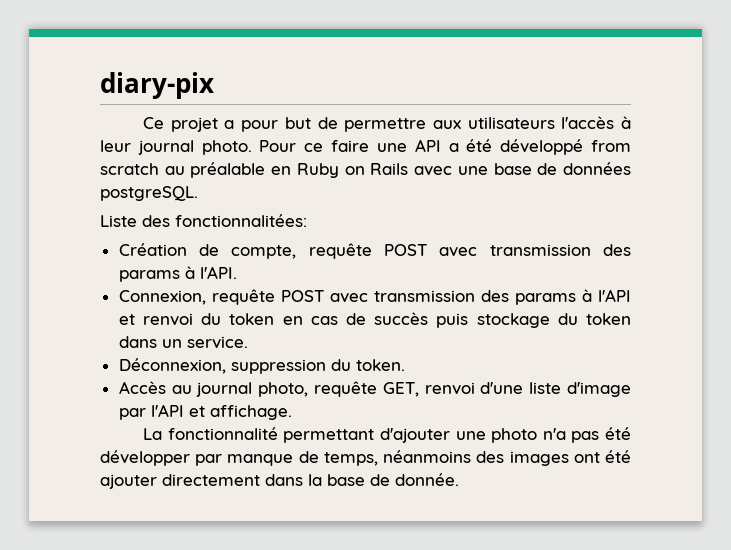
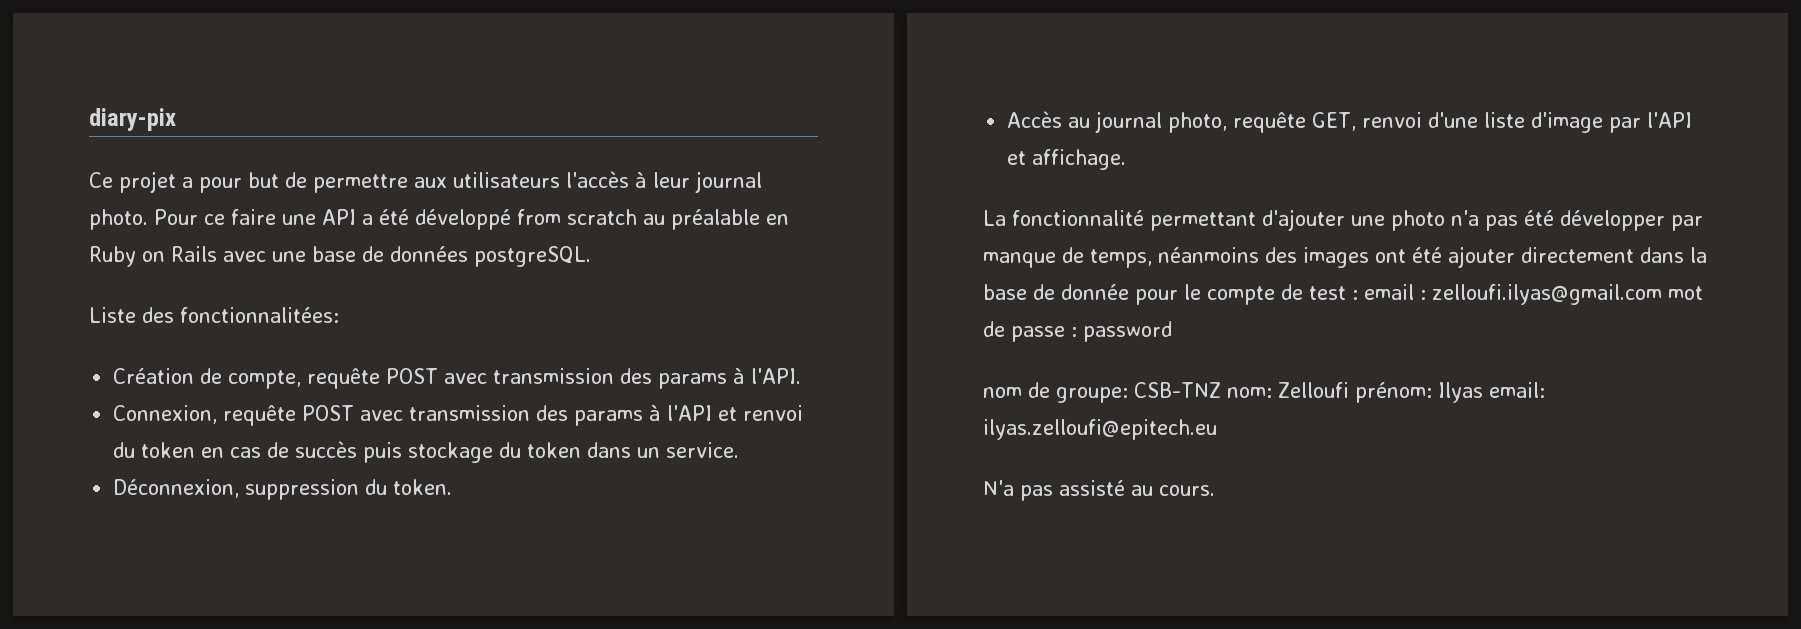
- La fonctionnalité permettant d'ajouter une photo n'a pas été développer par manque de temps, néanmoins des images ont été ajouter directement dans la base de donnée.
+ La fonctionnalité permettant d'ajouter une photo n'a pas été développer par manque de temps, néanmoins des images ont été ajouter directement dans la base de donnée pour le compte de test : email : zelloufi.ilyas@gmail.com mot de passe : password
+ nom de groupe: CSB-TNZ nom: Zelloufi prénom: Ilyas email: ilyas.zelloufi@epitech.eu
+ N'a pas assisté au cours.

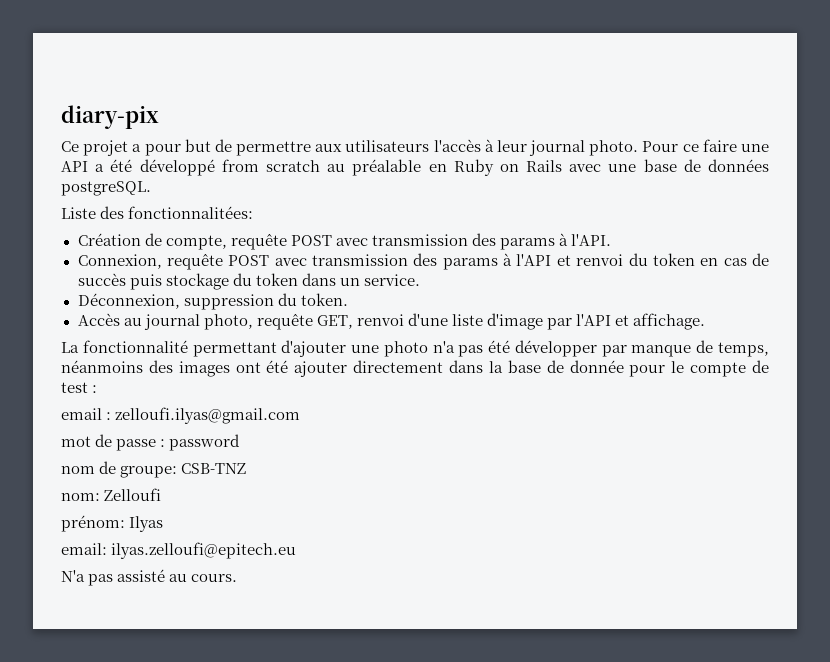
- La fonctionnalité permettant d'ajouter une photo n'a pas été développer par manque de temps, néanmoins des images ont été ajouter directement dans la base de donnée pour le compte de test : email : zelloufi.ilyas@gmail.com mot de passe : password
+ La fonctionnalité permettant d'ajouter une photo n'a pas été développer par manque de temps, néanmoins des images ont été ajouter directement dans la base de donnée pour le compte de test :
+ email : zelloufi.ilyas@gmail.com
+ mot de passe : password
- nom de groupe: CSB-TNZ nom: Zelloufi prénom: Ilyas email: ilyas.zelloufi@epitech.eu
+ nom de groupe: CSB-TNZ
+ nom: Zelloufi
+ prénom: Ilyas
+ email: ilyas.zelloufi@epitech.eu

